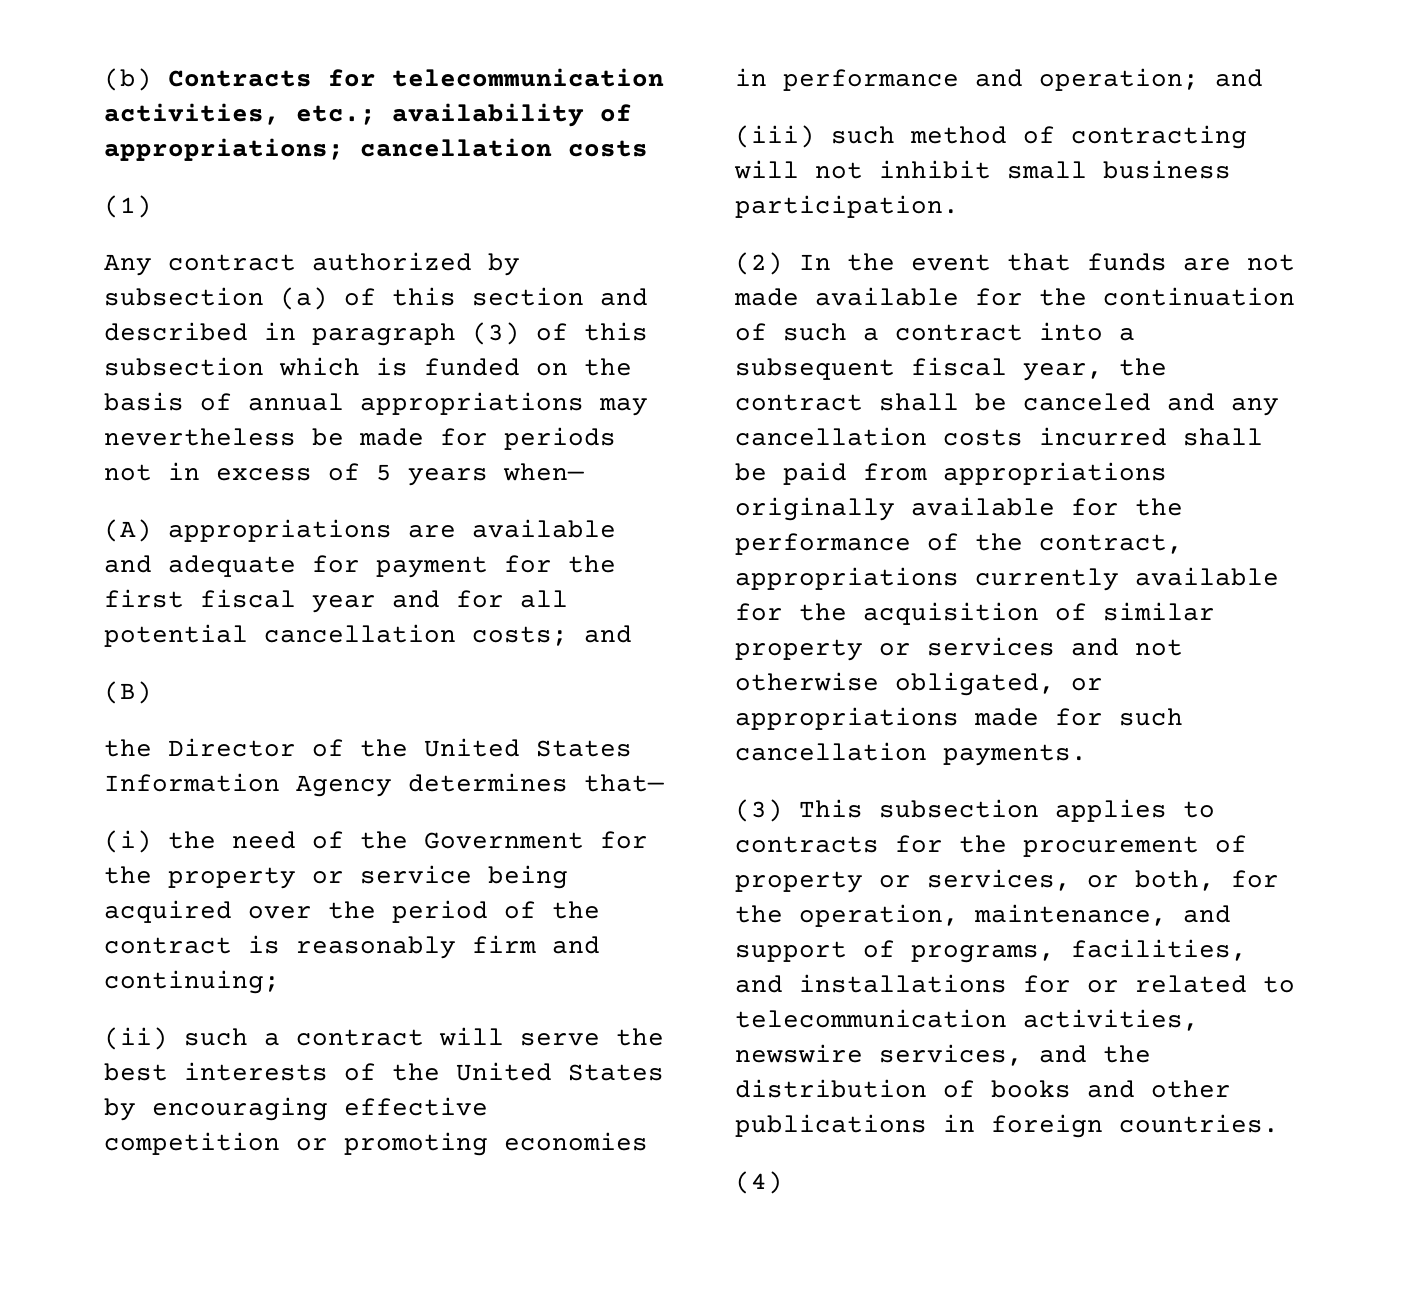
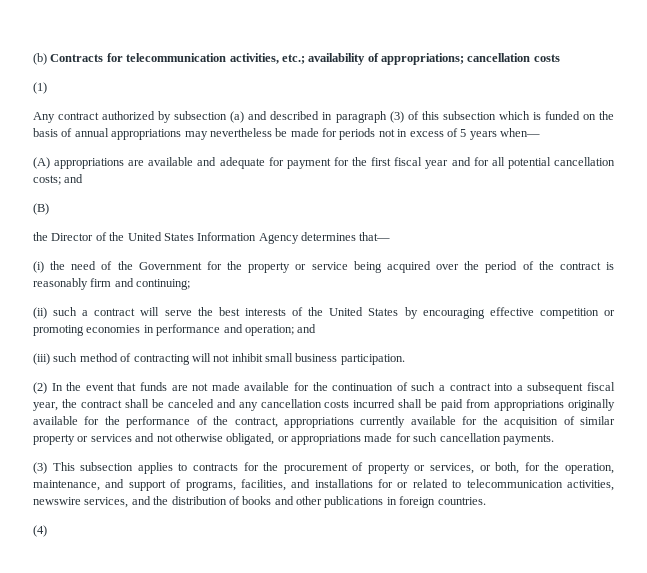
- Any contract authorized by subsection (a) of this section and described in paragraph (3) of this subsection which is funded on the basis of annual appropriations may nevertheless be made for periods not in excess of 5 years when—
+ Any contract authorized by subsection (a) and described in paragraph (3) of this subsection which is funded on the basis of annual appropriations may nevertheless be made for periods not in excess of 5 years when—

